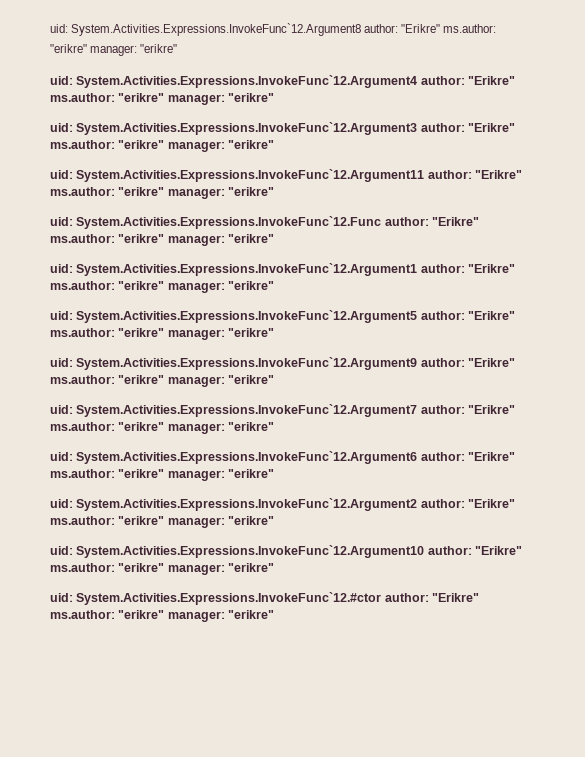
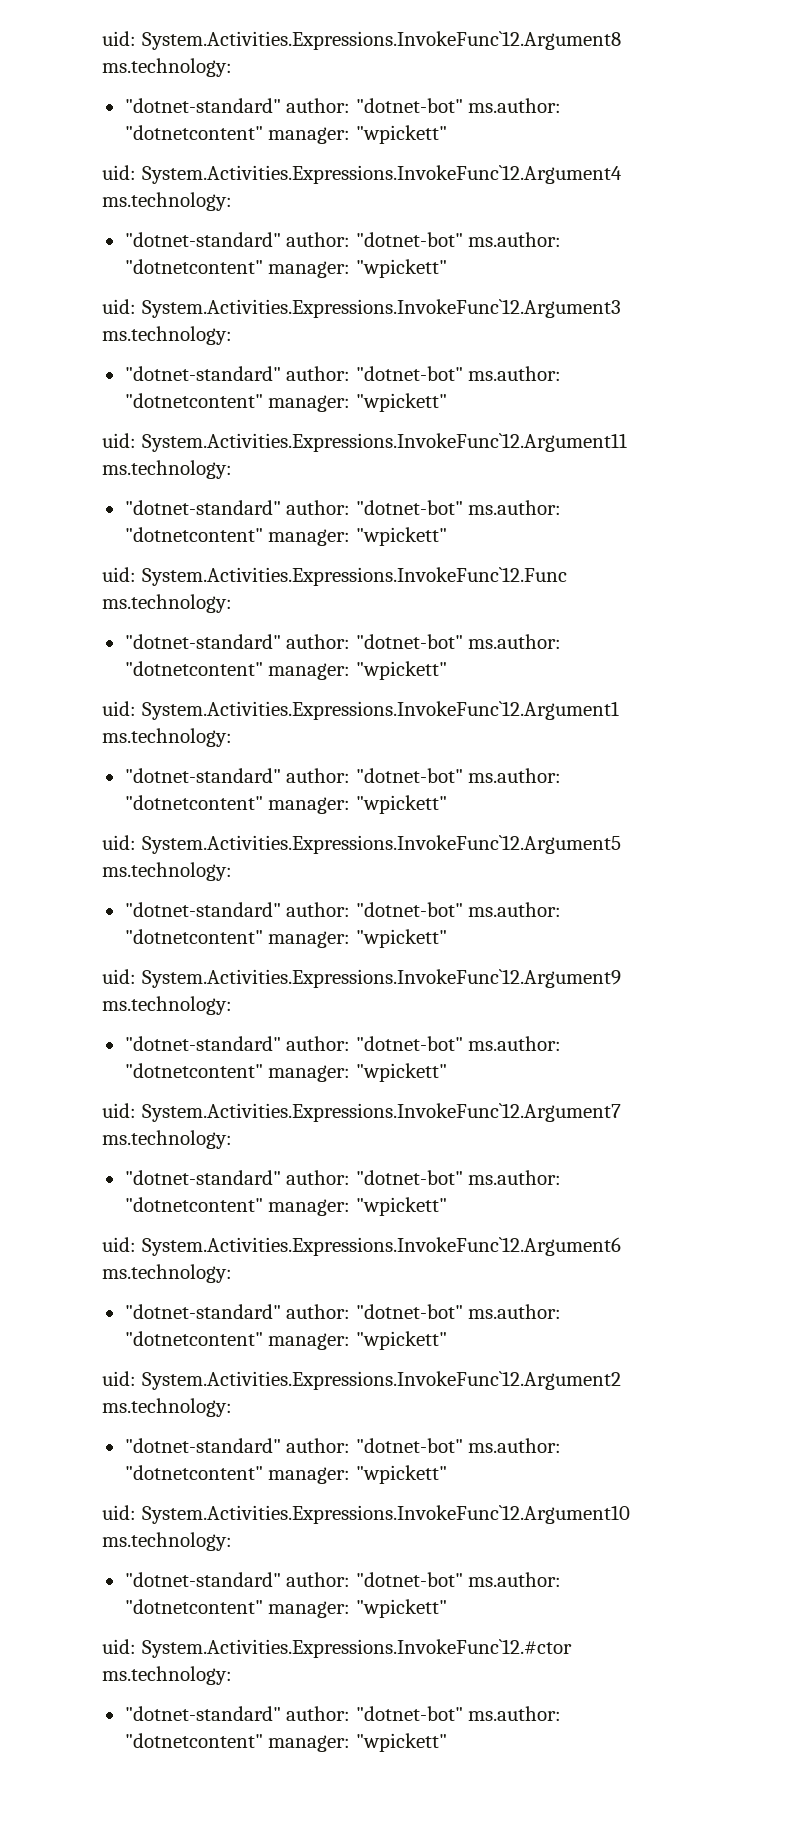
- uid: System.Activities.Expressions.InvokeFunc`12.Argument8 author: "Erikre" ms.author: "erikre" manager: "erikre"
- uid: System.Activities.Expressions.InvokeFunc`12.Argument4 author: "Erikre" ms.author: "erikre" manager: "erikre"
- uid: System.Activities.Expressions.InvokeFunc`12.Argument3 author: "Erikre" ms.author: "erikre" manager: "erikre"
- uid: System.Activities.Expressions.InvokeFunc`12.Argument11 author: "Erikre" ms.author: "erikre" manager: "erikre"
- uid: System.Activities.Expressions.InvokeFunc`12.Func author: "Erikre" ms.author: "erikre" manager: "erikre"
- uid: System.Activities.Expressions.InvokeFunc`12.Argument1 author: "Erikre" ms.author: "erikre" manager: "erikre"
- uid: System.Activities.Expressions.InvokeFunc`12.Argument5 author: "Erikre" ms.author: "erikre" manager: "erikre"
- uid: System.Activities.Expressions.InvokeFunc`12.Argument9 author: "Erikre" ms.author: "erikre" manager: "erikre"
- uid: System.Activities.Expressions.InvokeFunc`12.Argument7 author: "Erikre" ms.author: "erikre" manager: "erikre"
- uid: System.Activities.Expressions.InvokeFunc`12.Argument6 author: "Erikre" ms.author: "erikre" manager: "erikre"
- uid: System.Activities.Expressions.InvokeFunc`12.Argument2 author: "Erikre" ms.author: "erikre" manager: "erikre"
- uid: System.Activities.Expressions.InvokeFunc`12.Argument10 author: "Erikre" ms.author: "erikre" manager: "erikre"
- uid: System.Activities.Expressions.InvokeFunc`12.#ctor author: "Erikre" ms.author: "erikre" manager: "erikre"
+ uid: System.Activities.Expressions.InvokeFunc`12.Argument8 ms.technology:
+ "dotnet-standard" author: "dotnet-bot" ms.author: "dotnetcontent" manager: "wpickett"
+ uid: System.Activities.Expressions.InvokeFunc`12.Argument4 ms.technology:
+ "dotnet-standard" author: "dotnet-bot" ms.author: "dotnetcontent" manager: "wpickett"
+ uid: System.Activities.Expressions.InvokeFunc`12.Argument3 ms.technology:
+ "dotnet-standard" author: "dotnet-bot" ms.author: "dotnetcontent" manager: "wpickett"
+ uid: System.Activities.Expressions.InvokeFunc`12.Argument11 ms.technology:
+ "dotnet-standard" author: "dotnet-bot" ms.author: "dotnetcontent" manager: "wpickett"
+ uid: System.Activities.Expressions.InvokeFunc`12.Func ms.technology:
+ "dotnet-standard" author: "dotnet-bot" ms.author: "dotnetcontent" manager: "wpickett"
+ uid: System.Activities.Expressions.InvokeFunc`12.Argument1 ms.technology:
+ "dotnet-standard" author: "dotnet-bot" ms.author: "dotnetcontent" manager: "wpickett"
+ uid: System.Activities.Expressions.InvokeFunc`12.Argument5 ms.technology:
+ "dotnet-standard" author: "dotnet-bot" ms.author: "dotnetcontent" manager: "wpickett"
+ uid: System.Activities.Expressions.InvokeFunc`12.Argument9 ms.technology:
+ "dotnet-standard" author: "dotnet-bot" ms.author: "dotnetcontent" manager: "wpickett"
+ uid: System.Activities.Expressions.InvokeFunc`12.Argument7 ms.technology:
+ "dotnet-standard" author: "dotnet-bot" ms.author: "dotnetcontent" manager: "wpickett"
+ uid: System.Activities.Expressions.InvokeFunc`12.Argument6 ms.technology:
+ "dotnet-standard" author: "dotnet-bot" ms.author: "dotnetcontent" manager: "wpickett"
+ uid: System.Activities.Expressions.InvokeFunc`12.Argument2 ms.technology:
+ "dotnet-standard" author: "dotnet-bot" ms.author: "dotnetcontent" manager: "wpickett"
+ uid: System.Activities.Expressions.InvokeFunc`12.Argument10 ms.technology:
+ "dotnet-standard" author: "dotnet-bot" ms.author: "dotnetcontent" manager: "wpickett"
+ uid: System.Activities.Expressions.InvokeFunc`12.#ctor ms.technology:
+ "dotnet-standard" author: "dotnet-bot" ms.author: "dotnetcontent" manager: "wpickett"

